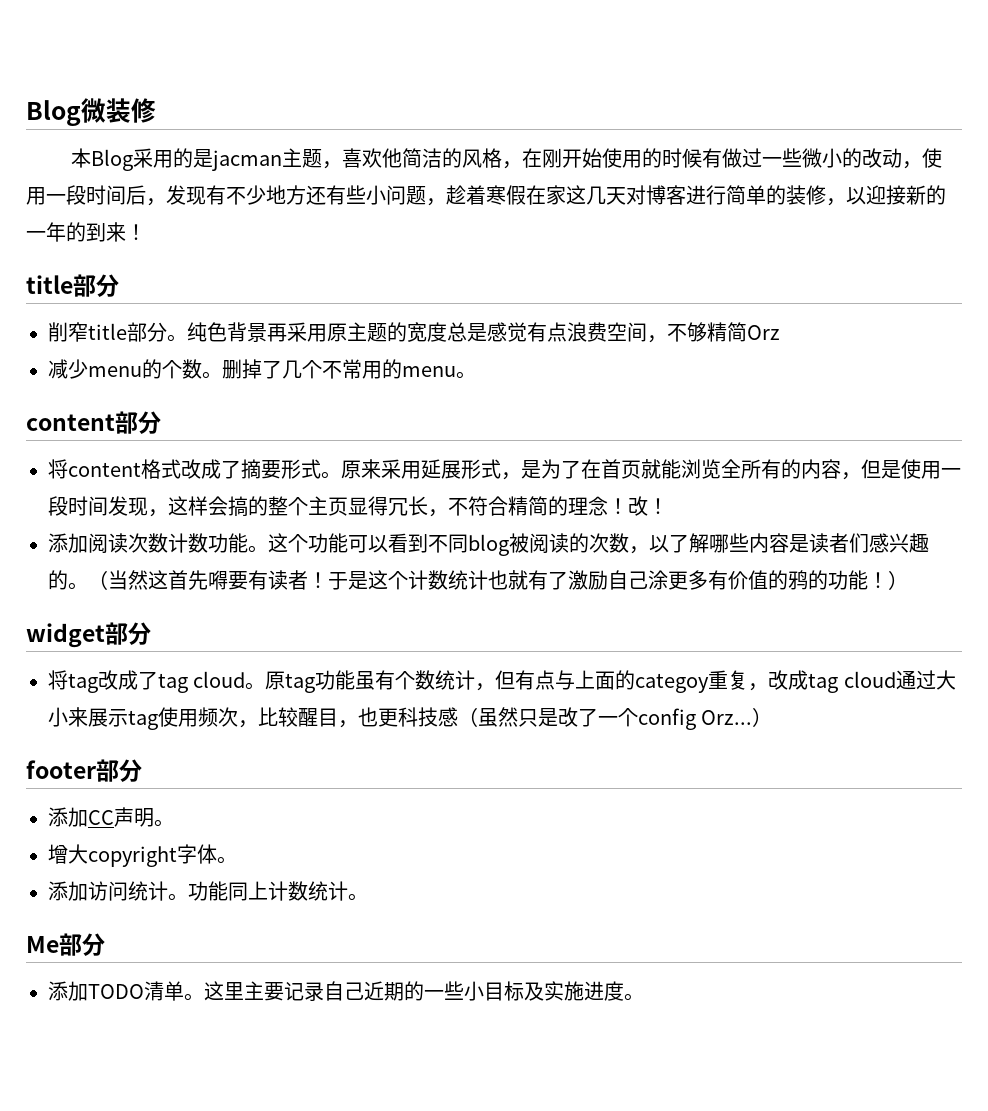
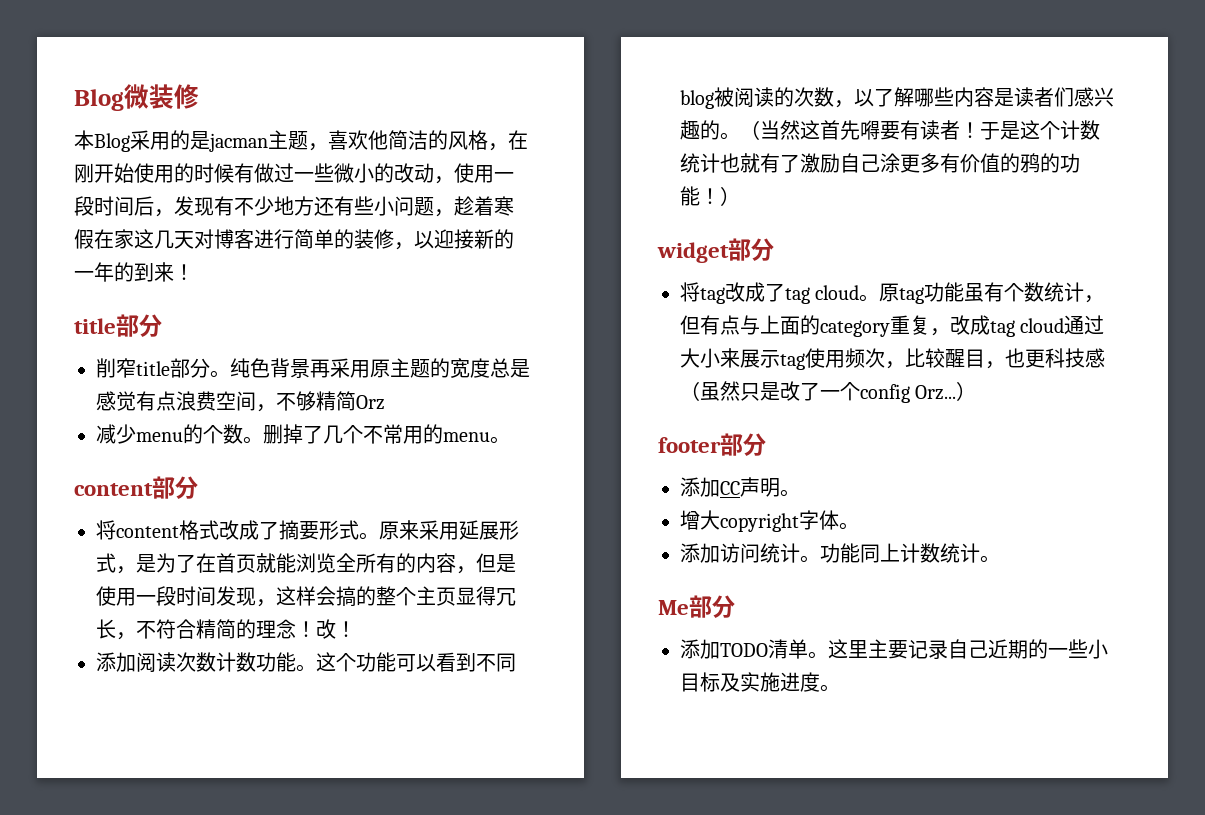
- 原tag功能虽有个数统计，但有点与上面的categoy重复，改成tag cloud通过大小来展示tag使用频次，比较醒目，也更科技感（虽然只是改了一个config Orz...）
+ 原tag功能虽有个数统计，但有点与上面的category重复，改成tag cloud通过大小来展示tag使用频次，比较醒目，也更科技感（虽然只是改了一个config Orz...）

